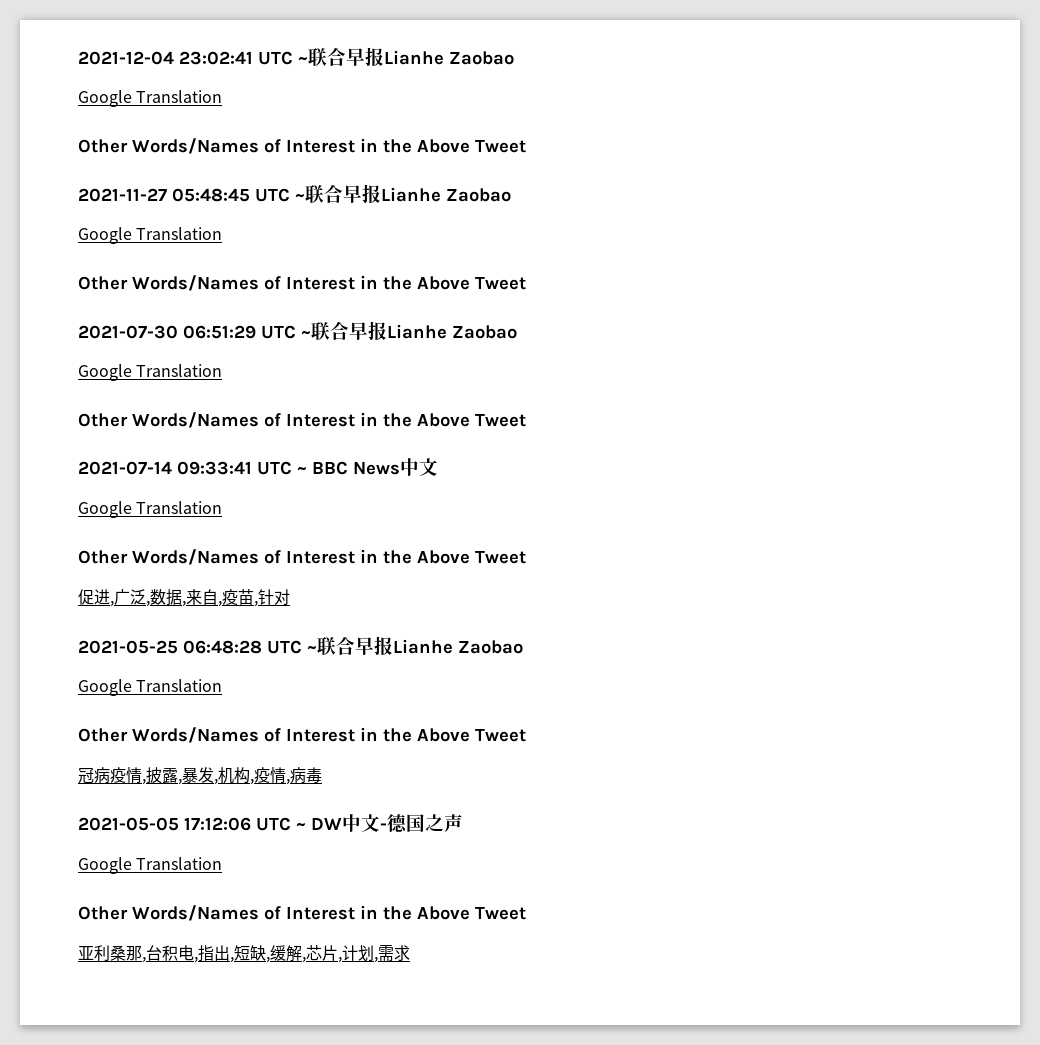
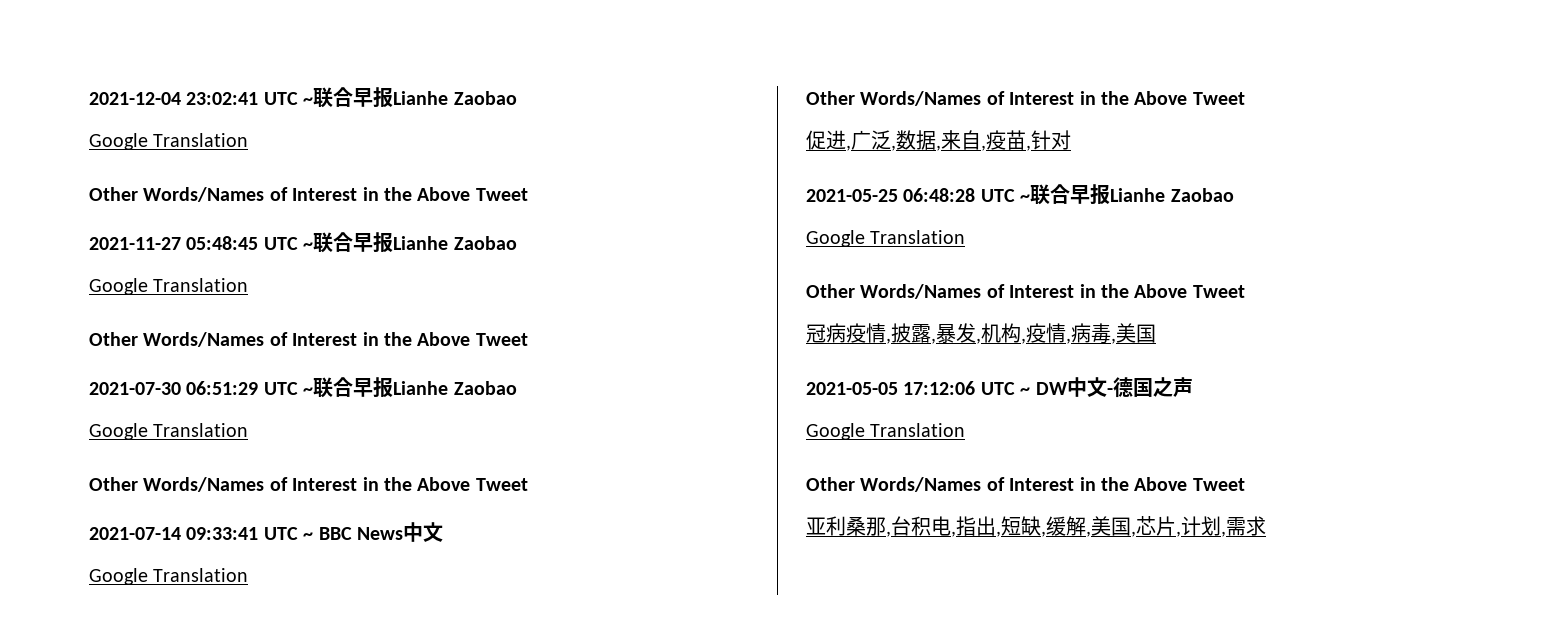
- 冠病疫情,披露,暴发,机构,疫情,病毒
+ 冠病疫情,披露,暴发,机构,疫情,病毒,美国
- 亚利桑那,台积电,指出,短缺,缓解,芯片,计划,需求
+ 亚利桑那,台积电,指出,短缺,缓解,美国,芯片,计划,需求

